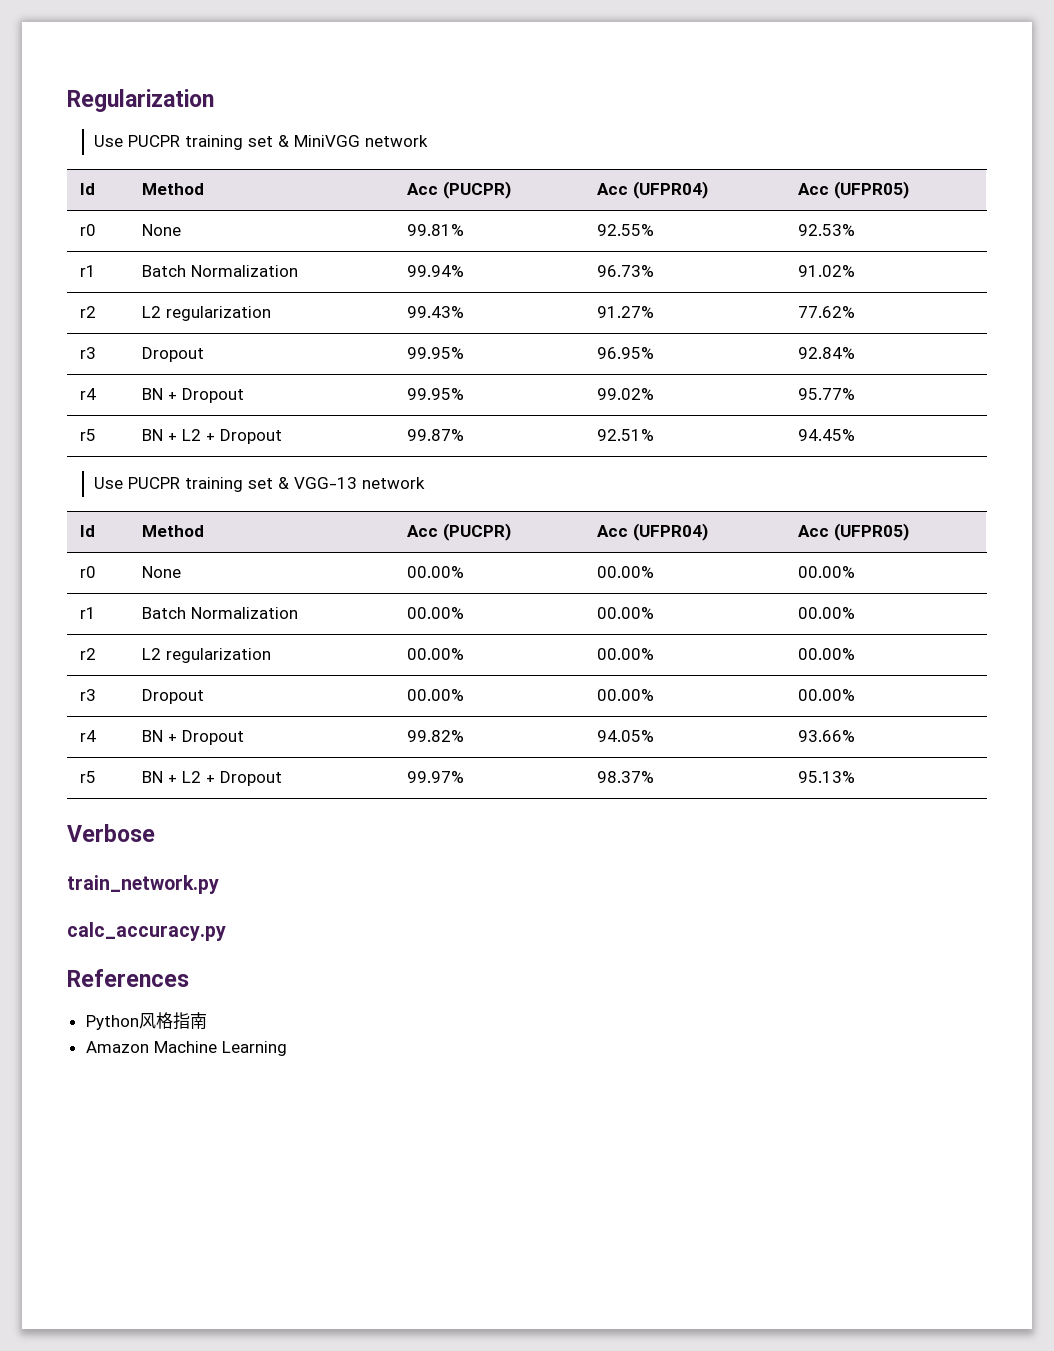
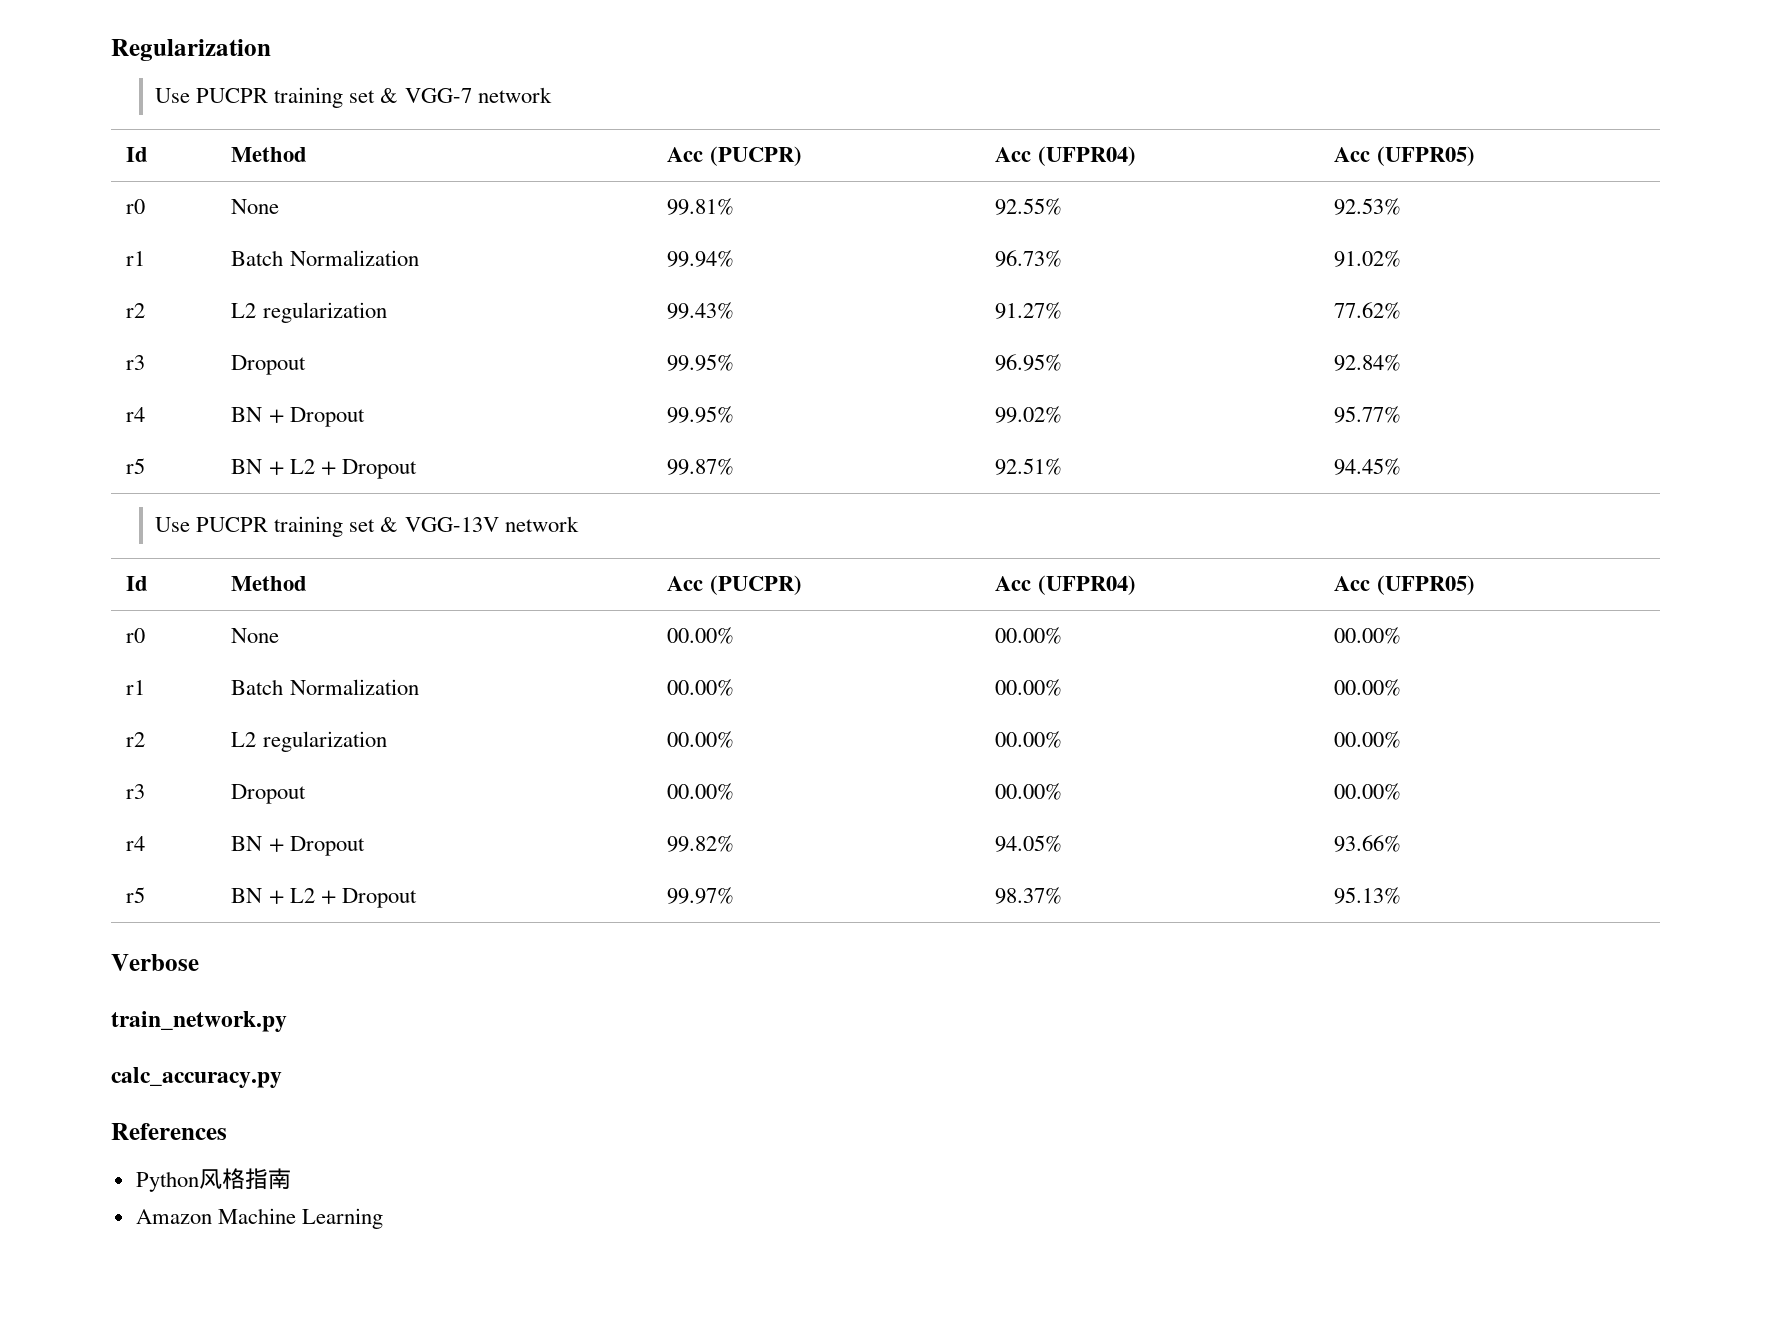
- Use PUCPR training set & MiniVGG network
+ Use PUCPR training set & VGG-7 network
- Use PUCPR training set & VGG-13 network
+ Use PUCPR training set & VGG-13V network

